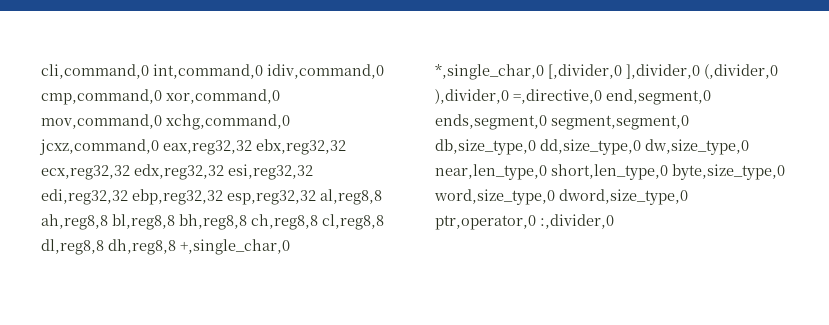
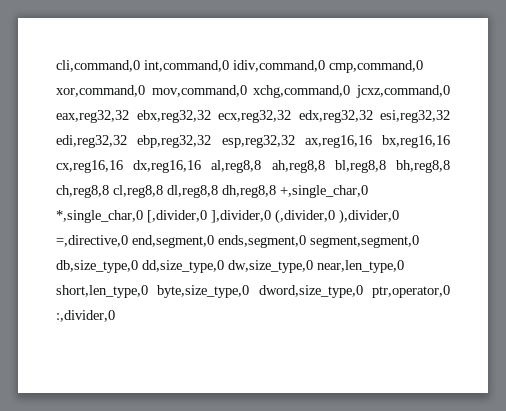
- cli,command,0 int,command,0 idiv,command,0 cmp,command,0 xor,command,0 mov,command,0 xchg,command,0 jcxz,command,0 eax,reg32,32 ebx,reg32,32 ecx,reg32,32 edx,reg32,32 esi,reg32,32 edi,reg32,32 ebp,reg32,32 esp,reg32,32 al,reg8,8 ah,reg8,8 bl,reg8,8 bh,reg8,8 ch,reg8,8 cl,reg8,8 dl,reg8,8 dh,reg8,8 +,single_char,0 *,single_char,0 [,divider,0 ],divider,0 (,divider,0 ),divider,0 =,directive,0 end,segment,0 ends,segment,0 segment,segment,0 db,size_type,0 dd,size_type,0 dw,size_type,0 near,len_type,0 short,len_type,0 byte,size_type,0 word,size_type,0 dword,size_type,0 ptr,operator,0 :,divider,0
+ cli,command,0 int,command,0 idiv,command,0 cmp,command,0 xor,command,0 mov,command,0 xchg,command,0 jcxz,command,0 eax,reg32,32 ebx,reg32,32 ecx,reg32,32 edx,reg32,32 esi,reg32,32 edi,reg32,32 ebp,reg32,32 esp,reg32,32 ax,reg16,16 bx,reg16,16 cx,reg16,16 dx,reg16,16 al,reg8,8 ah,reg8,8 bl,reg8,8 bh,reg8,8 ch,reg8,8 cl,reg8,8 dl,reg8,8 dh,reg8,8 +,single_char,0 *,single_char,0 [,divider,0 ],divider,0 (,divider,0 ),divider,0 =,directive,0 end,segment,0 ends,segment,0 segment,segment,0 db,size_type,0 dd,size_type,0 dw,size_type,0 near,len_type,0 short,len_type,0 byte,size_type,0 dword,size_type,0 ptr,operator,0 :,divider,0

